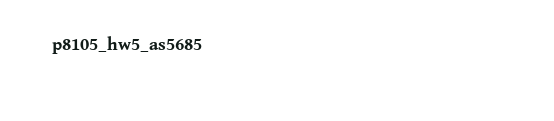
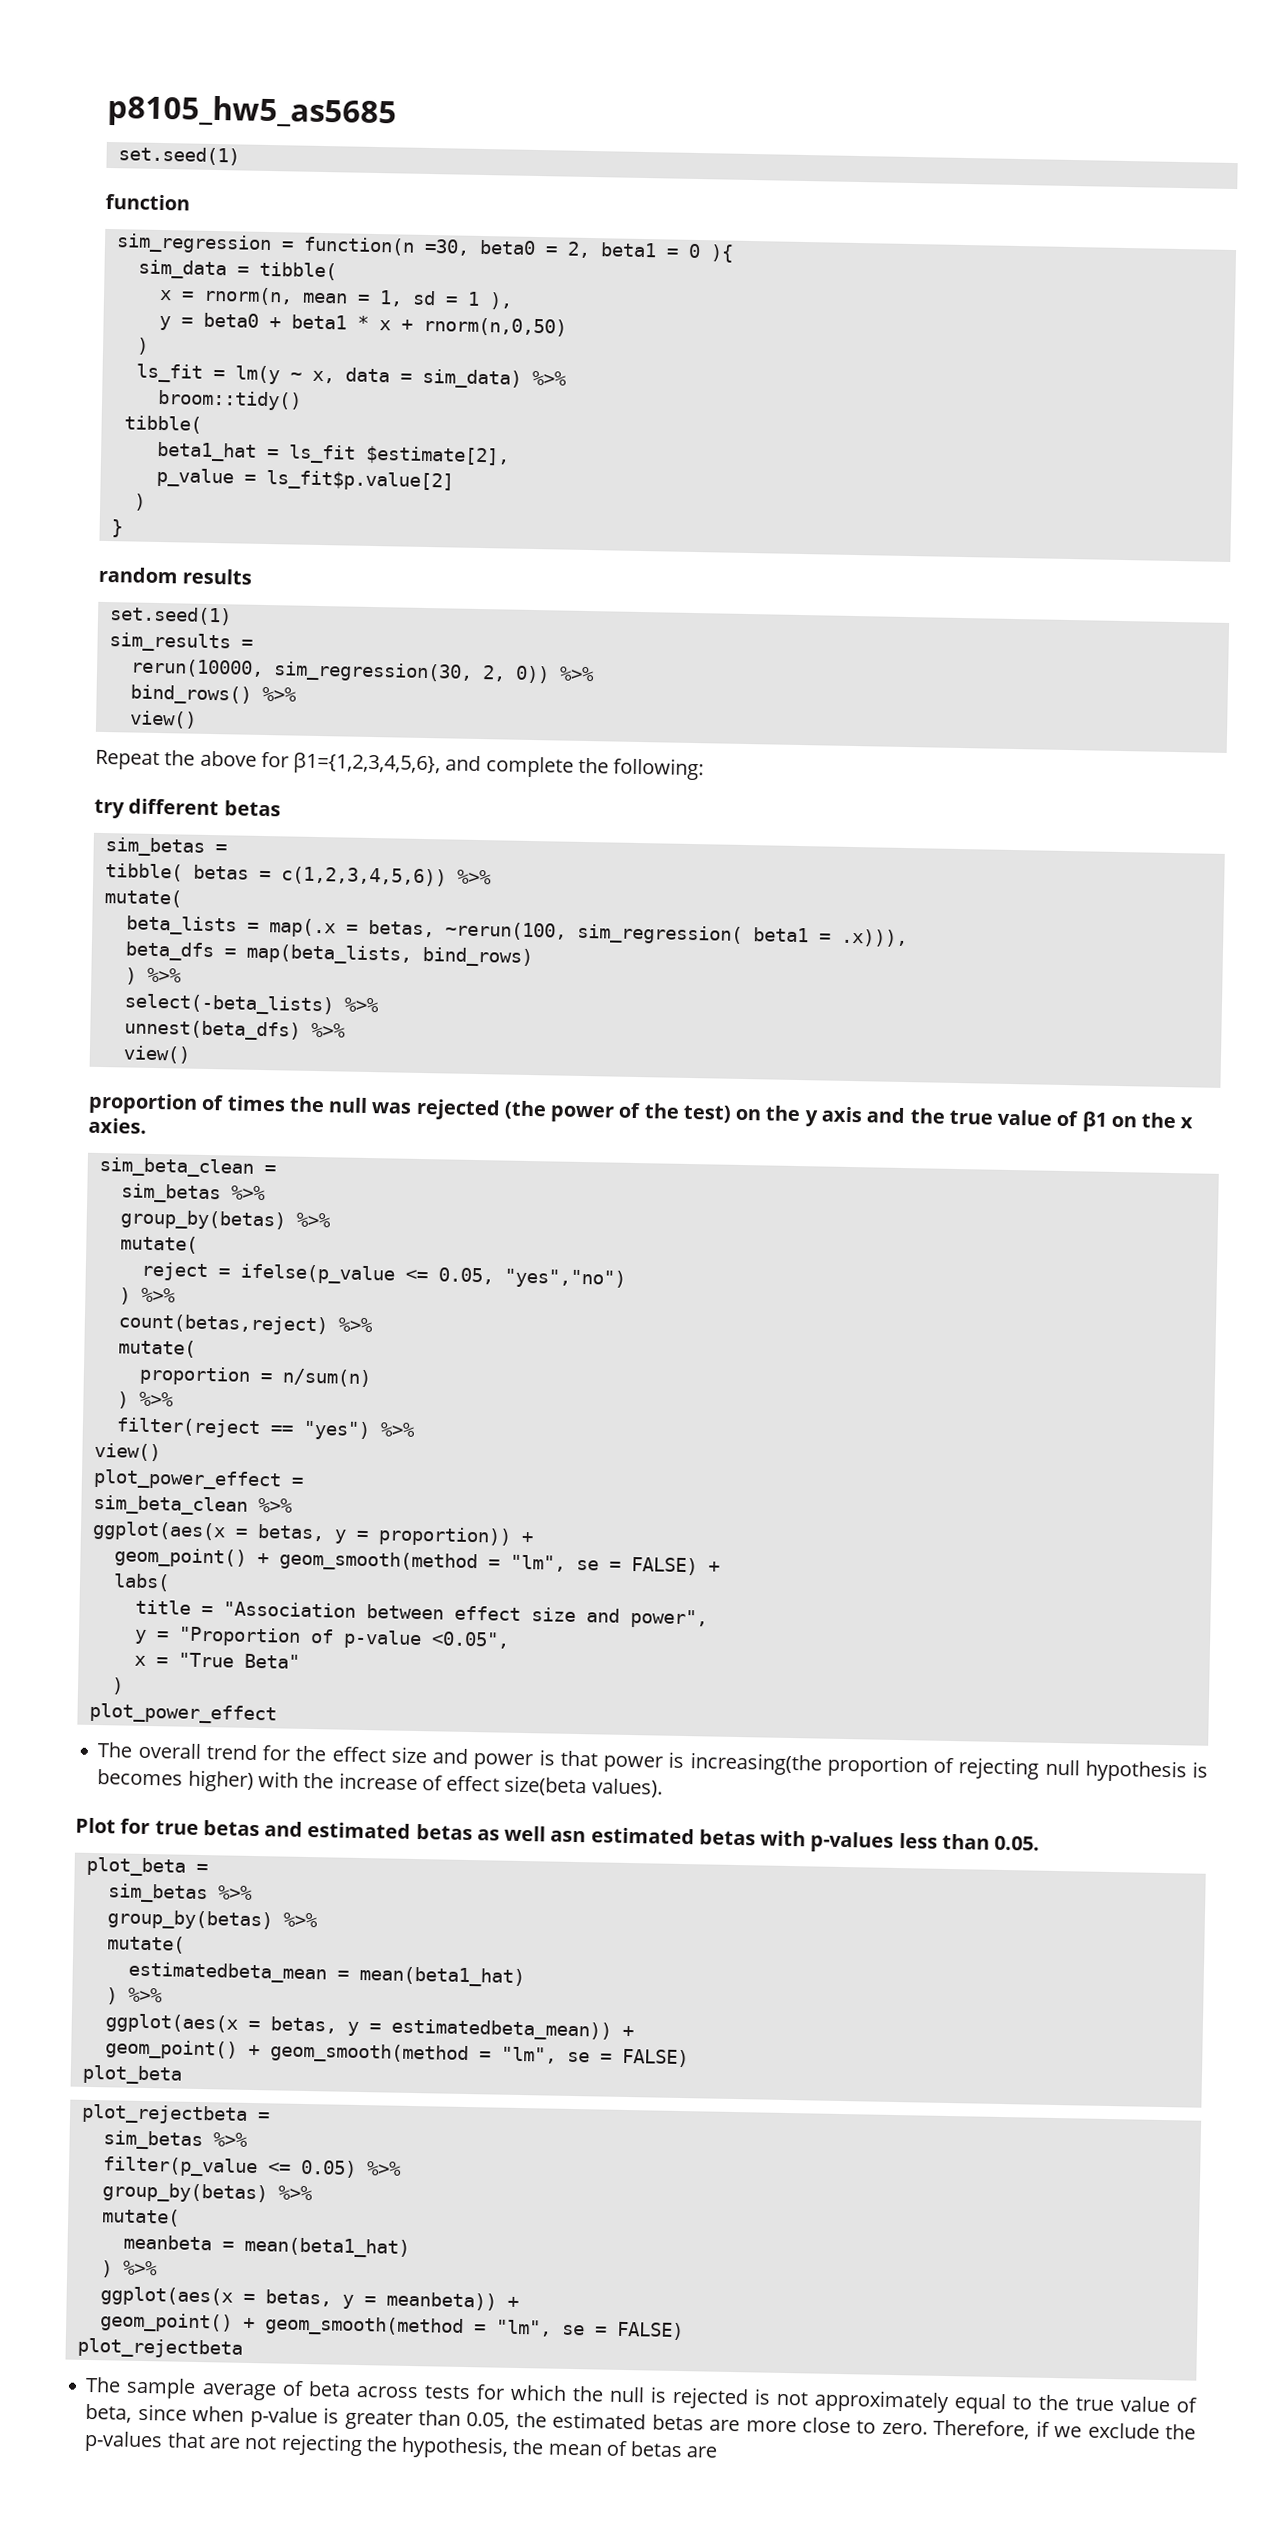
  p8105_hw5_as5685
+ set.seed(1)
+ function
+ sim_regression = function(n =30, beta0 = 2, beta1 = 0 ){
+ sim_data = tibble(
+ x = rnorm(n, mean = 1, sd = 1 ),
+ y = beta0 + beta1 * x + rnorm(n,0,50)
+ )
+ ls_fit = lm(y ~ x, data = sim_data) %>%
+ broom::tidy()
+ tibble(
+ beta1_hat = ls_fit $estimate[2],
+ p_value = ls_fit$p.value[2]
+ )
+ }
+ random results
+ set.seed(1)
+ sim_results =
+ rerun(10000, sim_regression(30, 2, 0)) %>%
+ bind_rows() %>%
+ view()
+ Repeat the above for β1={1,2,3,4,5,6}, and complete the following:
+ try different betas
+ sim_betas =
+ tibble( betas = c(1,2,3,4,5,6)) %>%
+ mutate(
+ beta_lists = map(.x = betas, ~rerun(100, sim_regression( beta1 = .x))),
+ beta_dfs = map(beta_lists, bind_rows)
+ ) %>%
+ select(-beta_lists) %>%
+ unnest(beta_dfs) %>%
+ view()
+ proportion of times the null was rejected (the power of the test) on the y axis and the true value of β1 on the x axies.
+ sim_beta_clean =
+ sim_betas %>%
+ group_by(betas) %>%
+ mutate(
+ reject = ifelse(p_value <= 0.05, "yes","no")
+ ) %>%
+ count(betas,reject) %>%
+ mutate(
+ proportion = n/sum(n)
+ ) %>%
+ filter(reject == "yes") %>%
+ view()
+ plot_power_effect =
+ sim_beta_clean %>%
+ ggplot(aes(x = betas, y = proportion)) +
+ geom_point() + geom_smooth(method = "lm", se = FALSE) +
+ labs(
+ title = "Association between effect size and power",
+ y = "Proportion of p-value <0.05",
+ x = "True Beta"
+ )
+ plot_power_effect
+ The overall trend for the effect size and power is that power is increasing(the proportion of rejecting null hypothesis is becomes higher) with the increase of effect size(beta values).
+ Plot for true betas and estimated betas as well asn estimated betas with p-values less than 0.05.
+ plot_beta =
+ sim_betas %>%
+ group_by(betas) %>%
+ mutate(
+ estimatedbeta_mean = mean(beta1_hat)
+ ) %>%
+ ggplot(aes(x = betas, y = estimatedbeta_mean)) +
+ geom_point() + geom_smooth(method = "lm", se = FALSE)
+ plot_beta
+ plot_rejectbeta =
+ sim_betas %>%
+ filter(p_value <= 0.05) %>%
+ group_by(betas) %>%
+ mutate(
+ meanbeta = mean(beta1_hat)
+ ) %>%
+ ggplot(aes(x = betas, y = meanbeta)) +
+ geom_point() + geom_smooth(method = "lm", se = FALSE)
+ plot_rejectbeta
+ The sample average of beta across tests for which the null is rejected is not approximately equal to the true value of beta, since when p-value is greater than 0.05, the estimated betas are more close to zero. Therefore, if we exclude the p-values that are not rejecting the hypothesis, the mean of betas are

